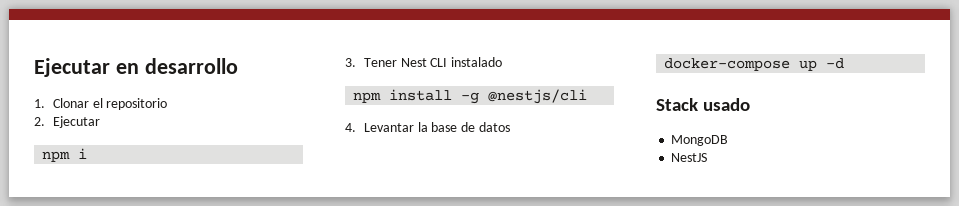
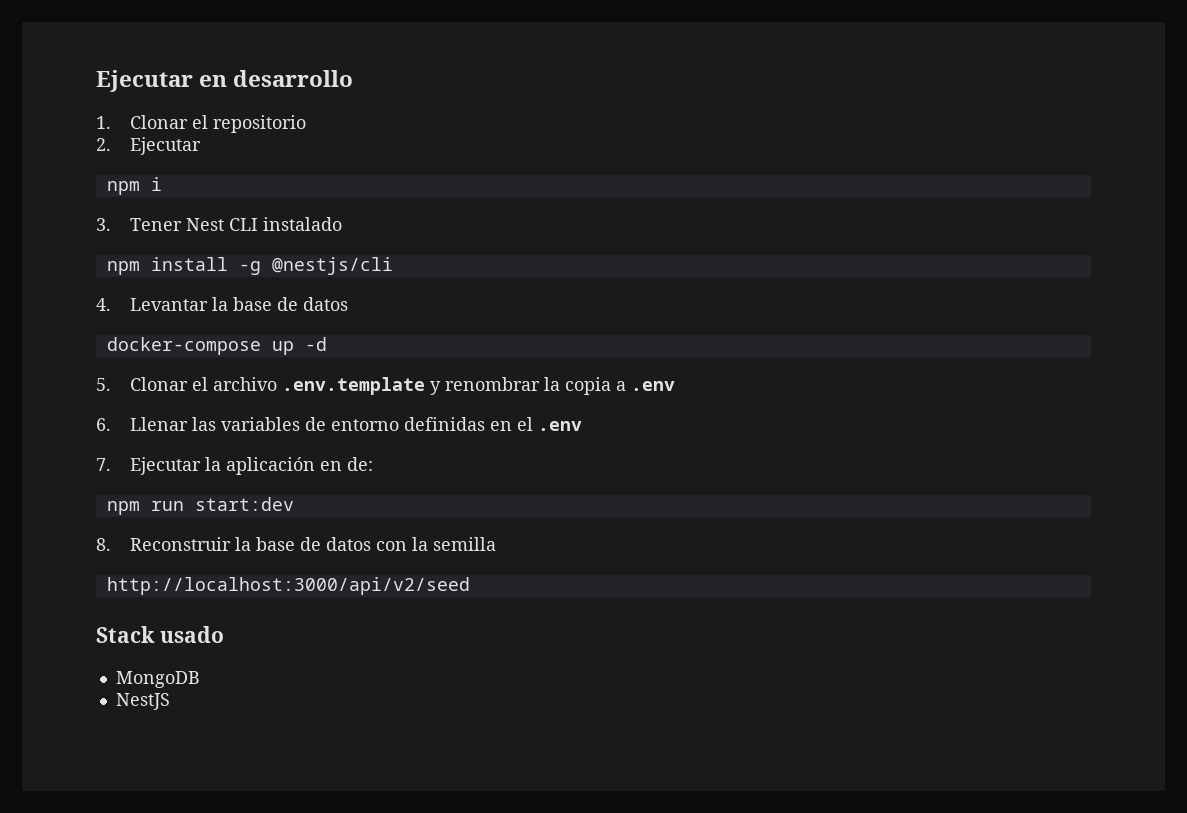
+ 5. Clonar el archivo .env.template y renombrar la copia a .env
+ 6. Llenar las variables de entorno definidas en el .env
+ 7. Ejecutar la aplicación en de:
+ npm run start:dev
+ 8. Reconstruir la base de datos con la semilla
+ http://localhost:3000/api/v2/seed

